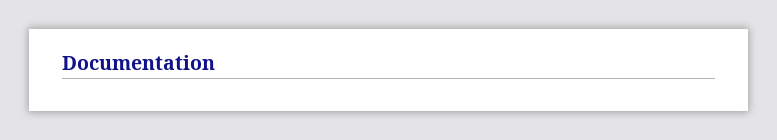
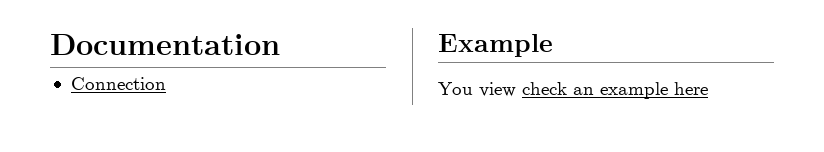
+ Connection
+ Example
+ You view check an example here

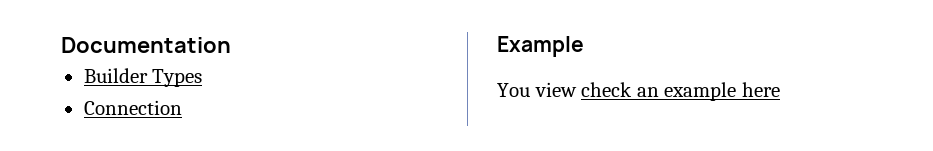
+ Builder Types

